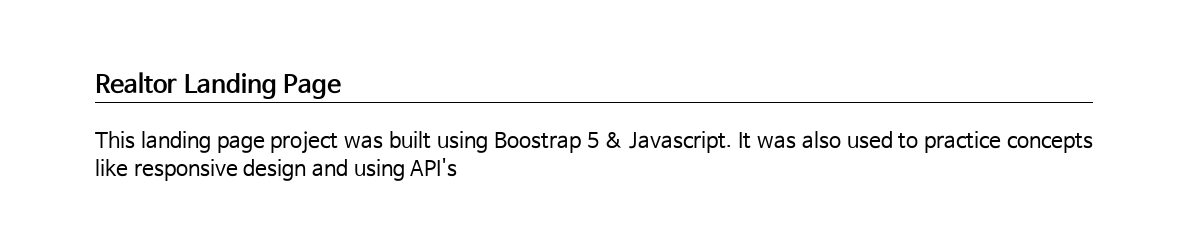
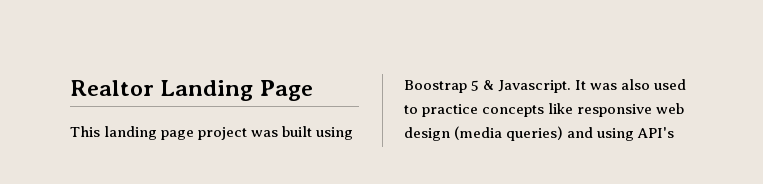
- It was also used to practice concepts like responsive design and using API's
+ It was also used to practice concepts like responsive web design (media queries) and using API's

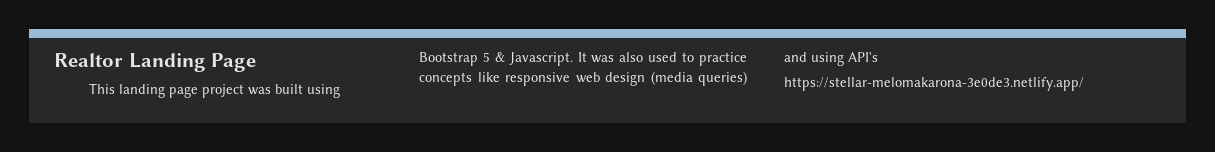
- This landing page project was built using Boostrap 5 & Javascript.
+ This landing page project was built using Bootstrap 5 & Javascript.
+ https://stellar-melomakarona-3e0de3.netlify.app/

